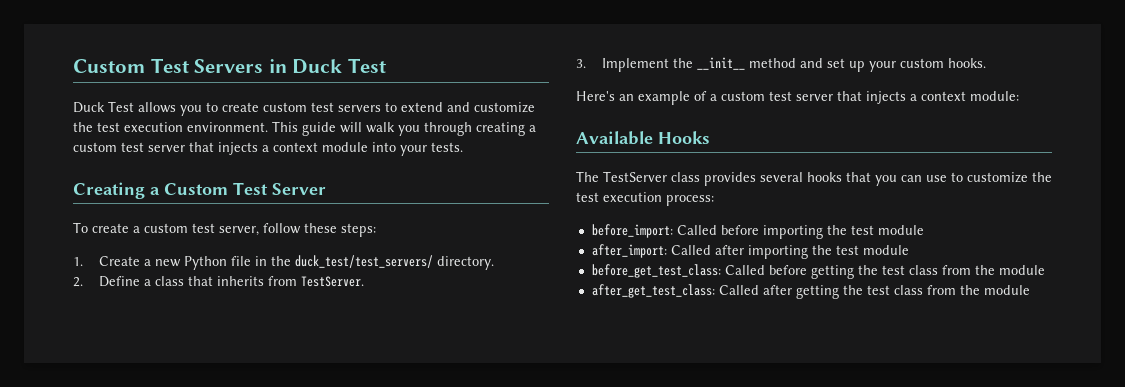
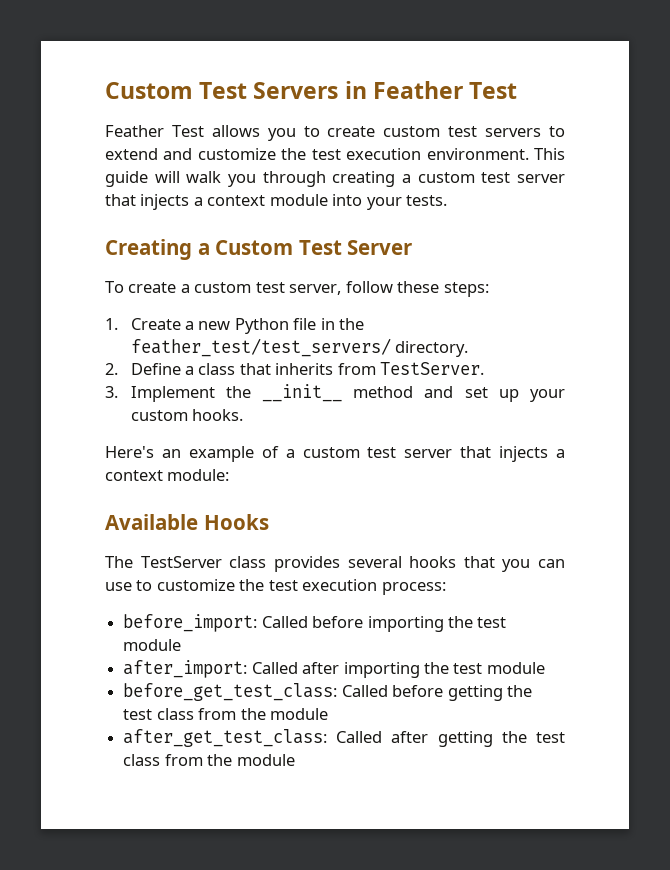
- Custom Test Servers in Duck Test
+ Custom Test Servers in Feather Test
- Duck Test allows you to create custom test servers to extend and customize the test execution environment.
+ Feather Test allows you to create custom test servers to extend and customize the test execution environment.
- 1. Create a new Python file in the duck_test/test_servers/ directory.
+ 1. Create a new Python file in the feather_test/test_servers/ directory.

